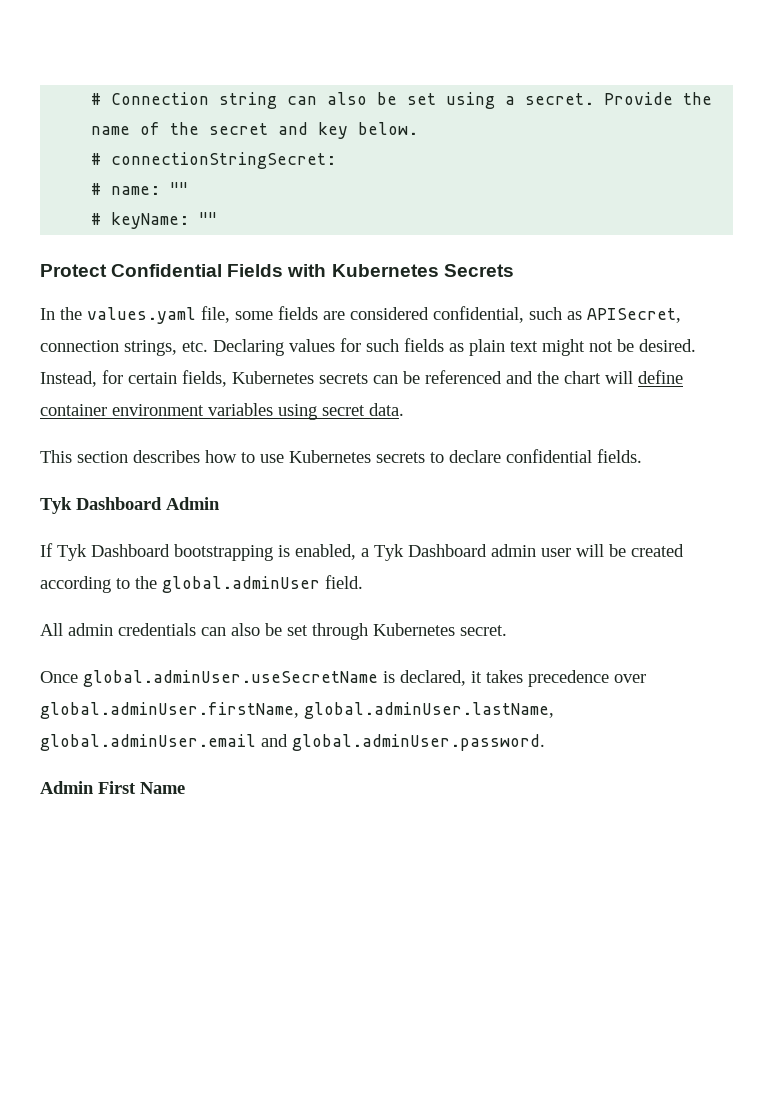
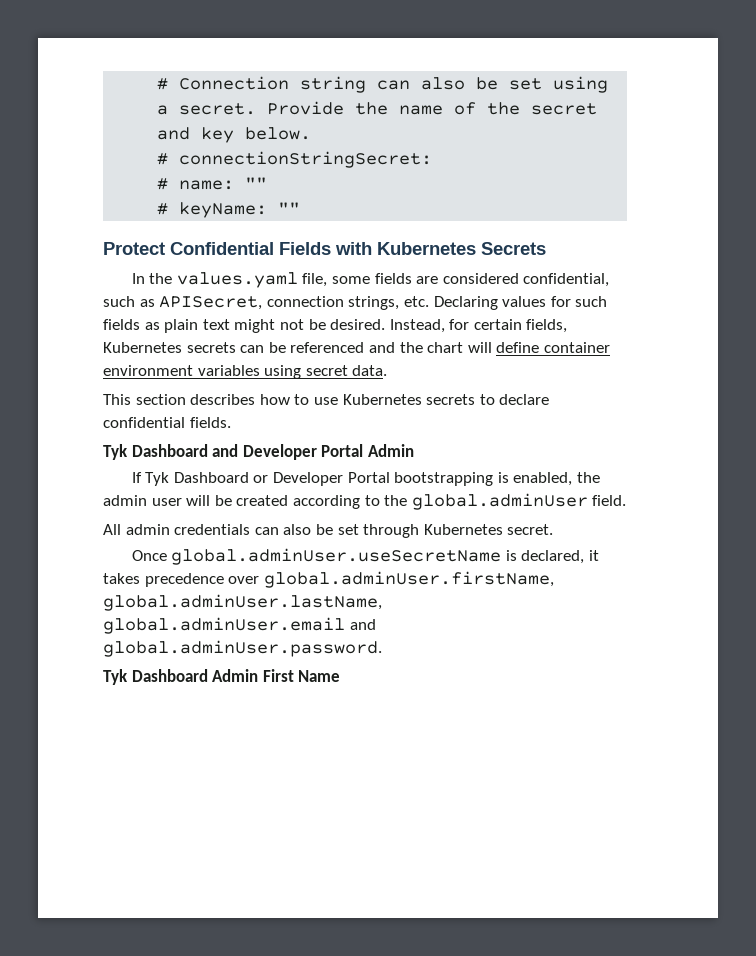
- Tyk Dashboard Admin
+ Tyk Dashboard and Developer Portal Admin
- If Tyk Dashboard bootstrapping is enabled, a Tyk Dashboard admin user will be created according to the global.adminUser field.
+ If Tyk Dashboard or Developer Portal bootstrapping is enabled, the admin user will be created according to the global.adminUser field.
- Admin First Name
+ Tyk Dashboard Admin First Name

